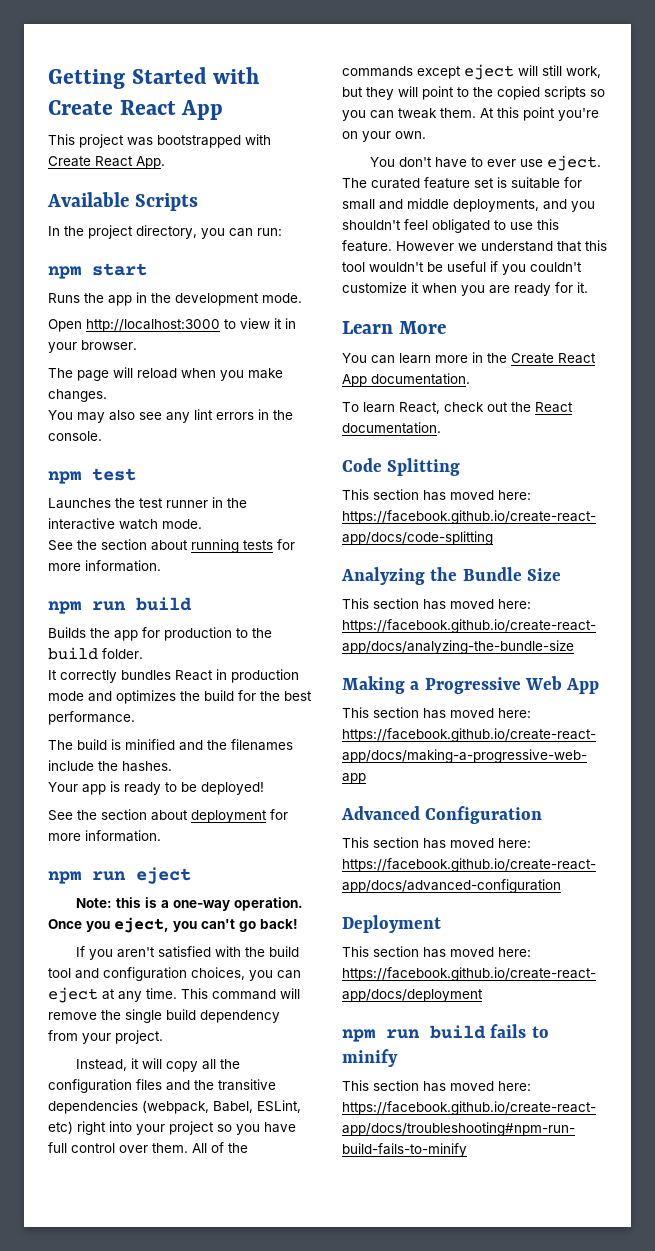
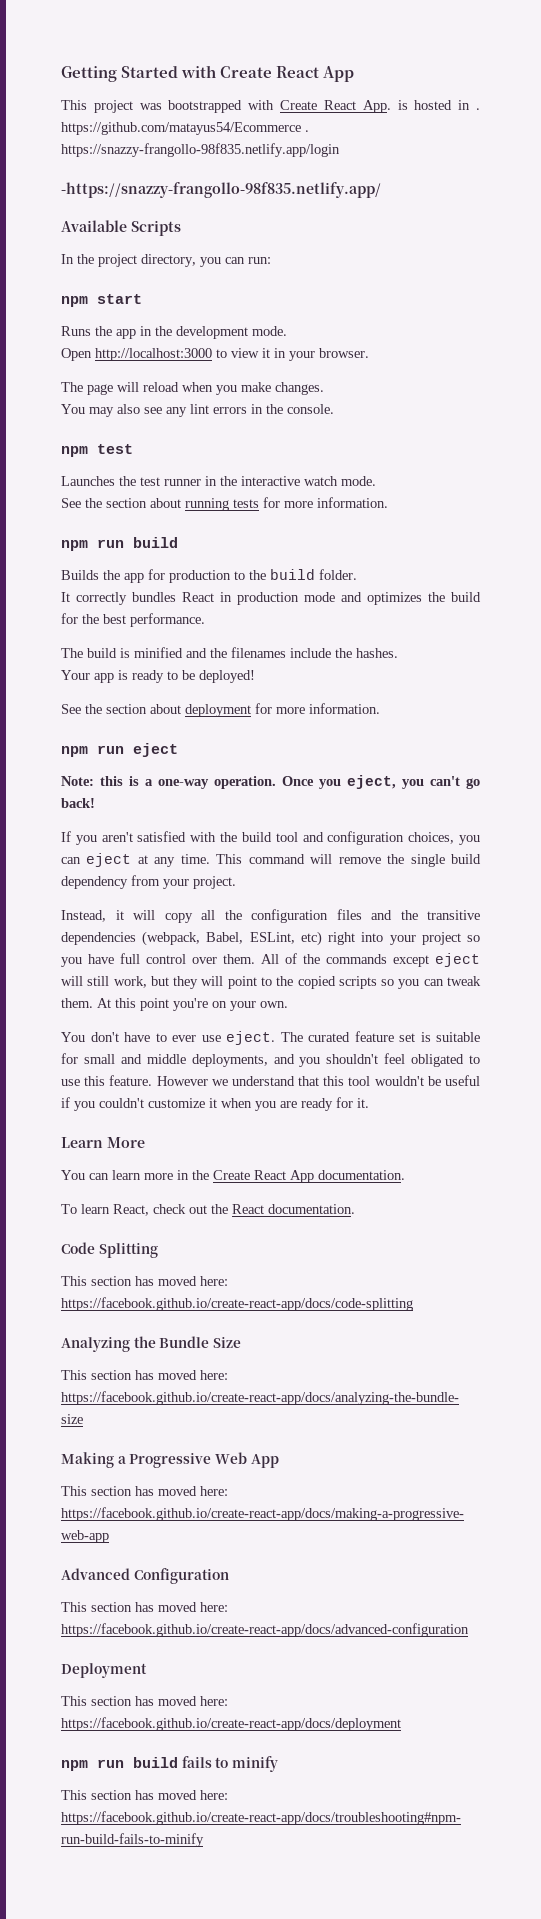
- This project was bootstrapped with Create React App.
+ This project was bootstrapped with Create React App. is hosted in . https://github.com/matayus54/Ecommerce . https://snazzy-frangollo-98f835.netlify.app/login
+ -https://snazzy-frangollo-98f835.netlify.app/

